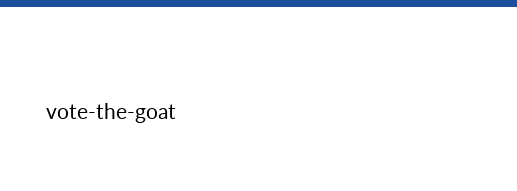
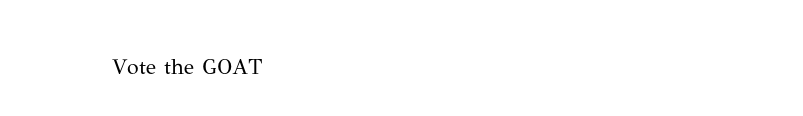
- vote-the-goat
+ Vote the GOAT

